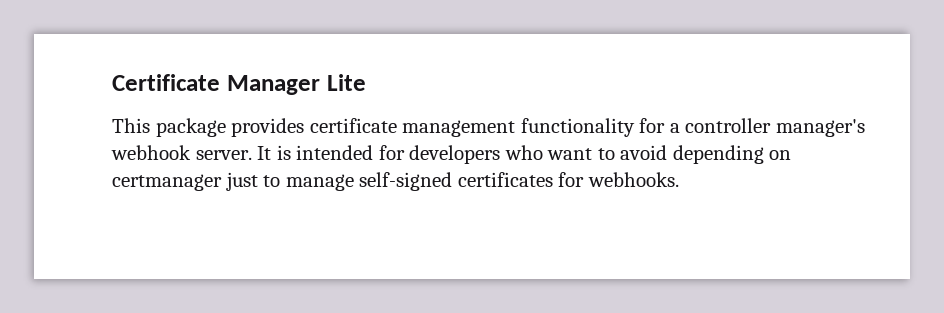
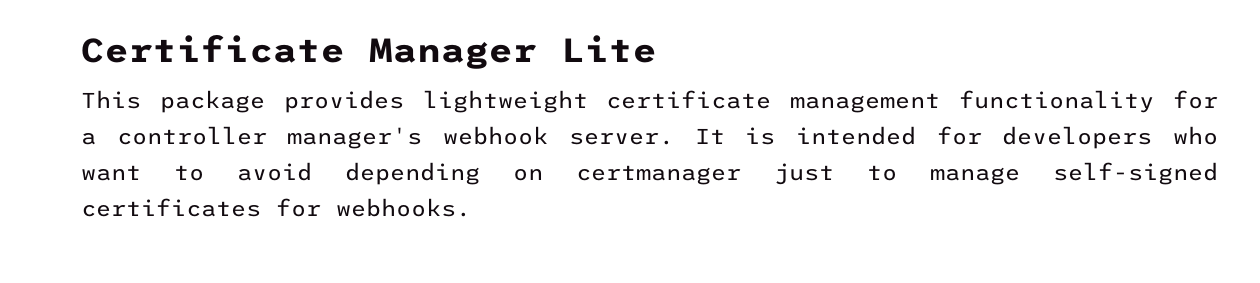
- This package provides certificate management functionality for a controller manager's webhook server.
+ This package provides lightweight certificate management functionality for a controller manager's webhook server.

